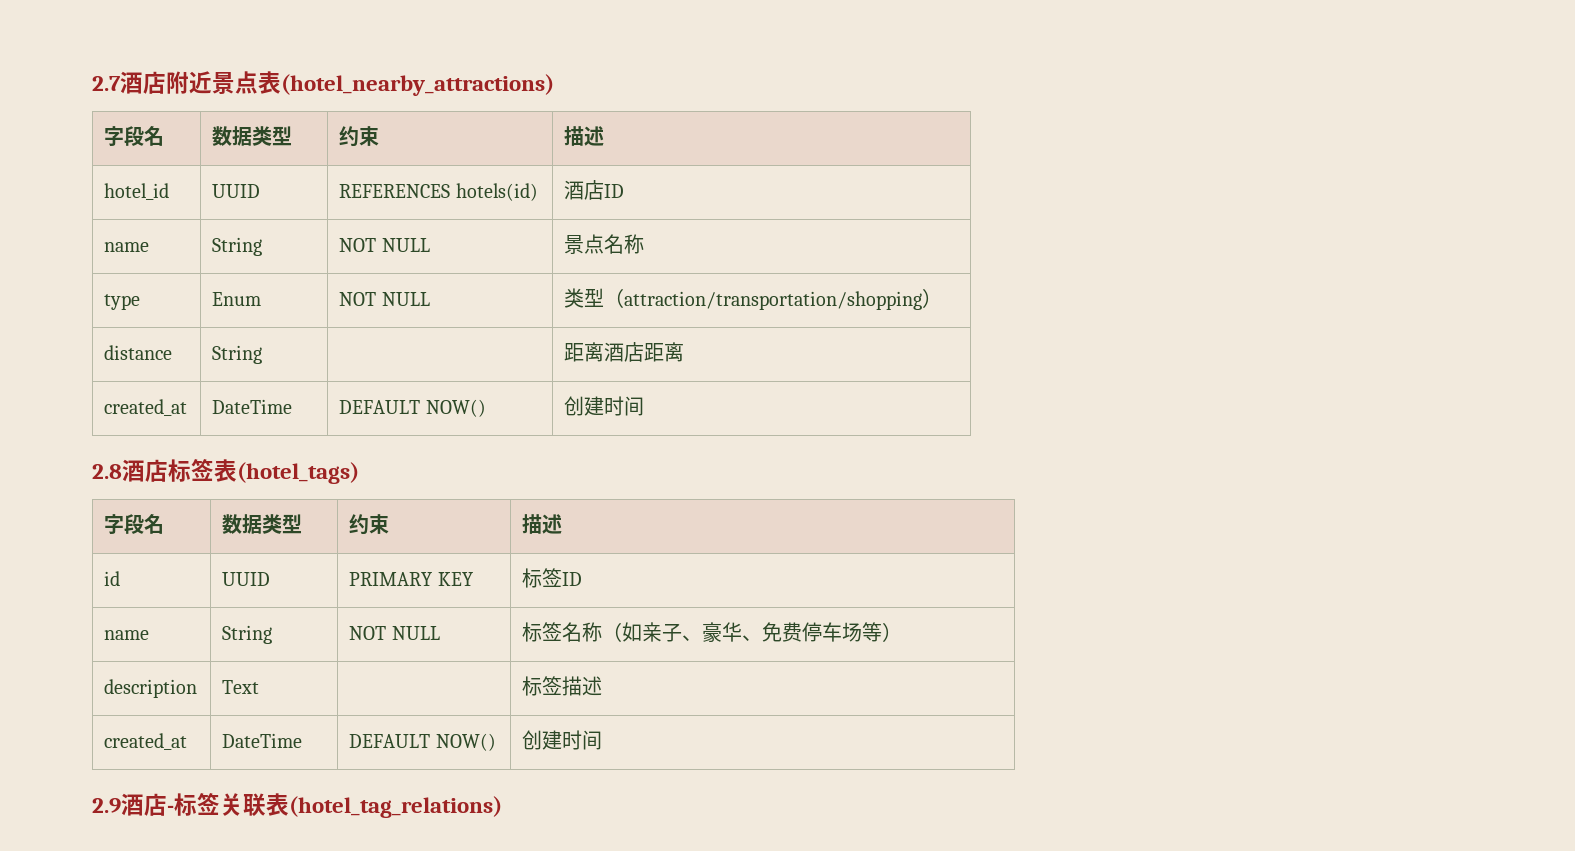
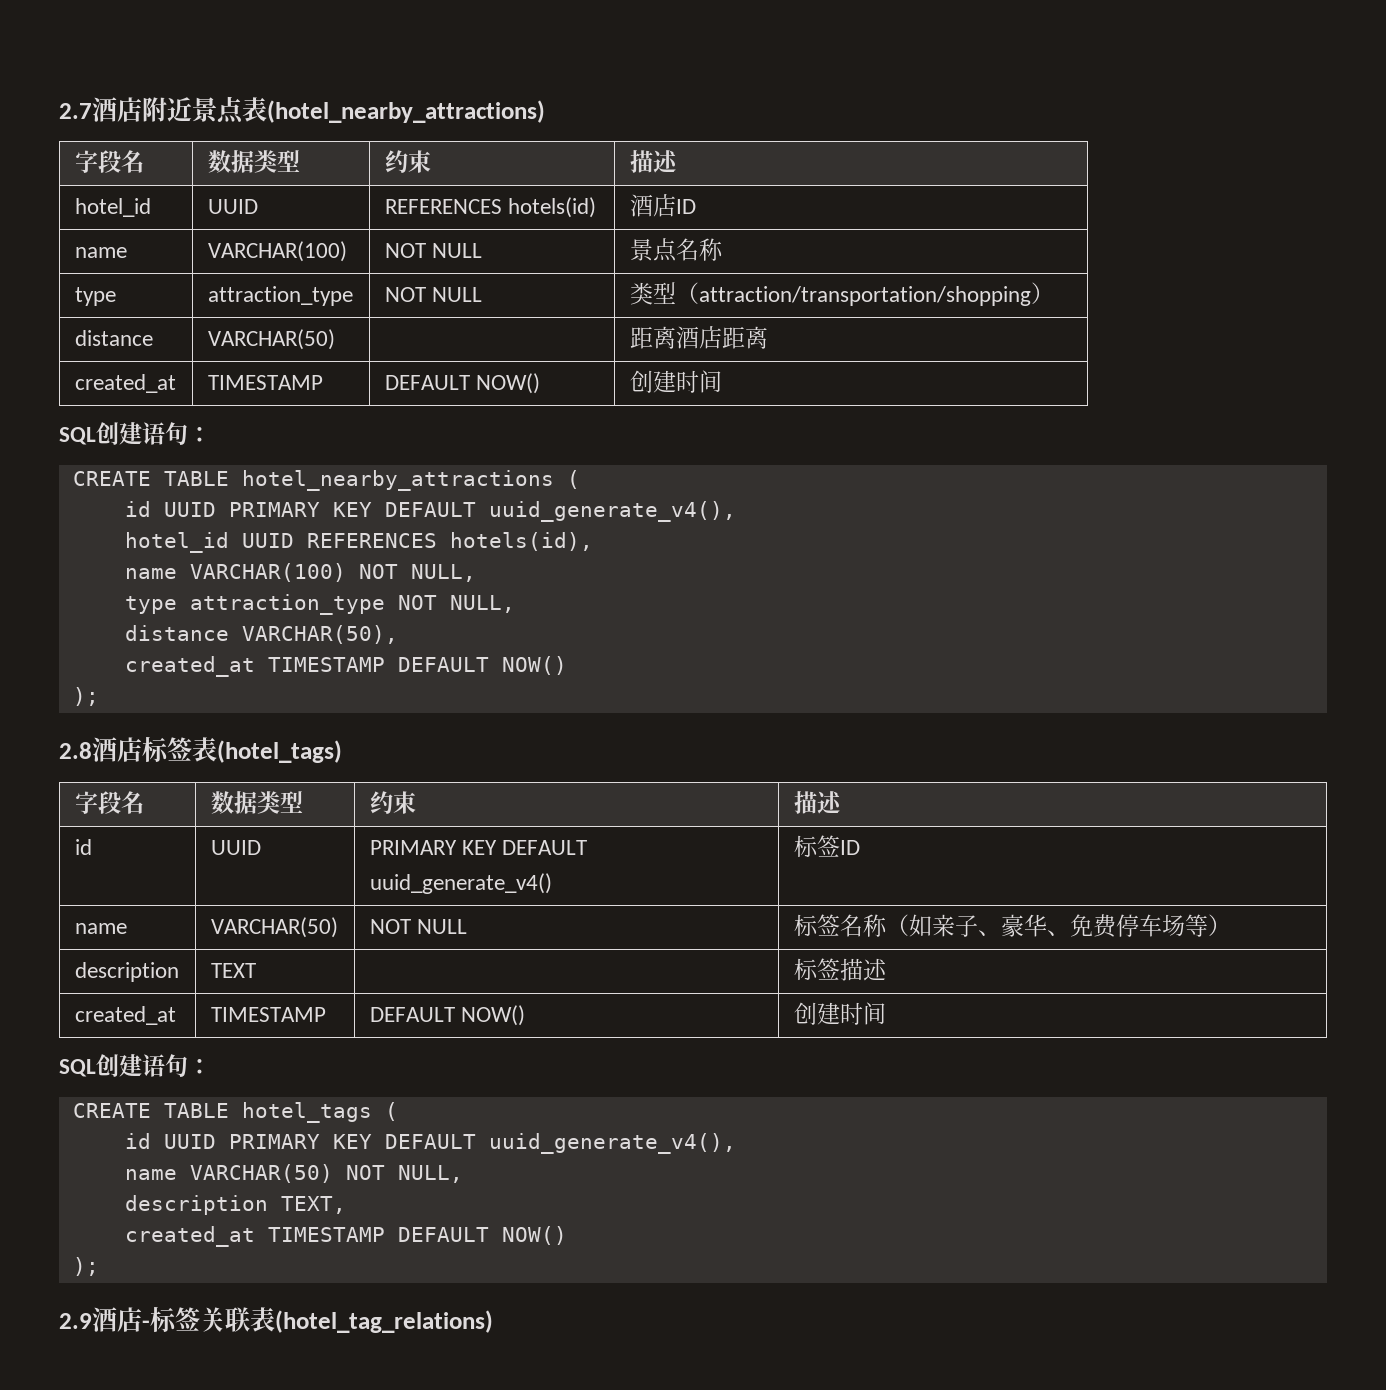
- name | String | NOT NULL | 景点名称
+ name | VARCHAR(100) | NOT NULL | 景点名称
- type | Enum | NOT NULL | 类型（attraction/transportation/shopping）
+ type | attraction_type | NOT NULL | 类型（attraction/transportation/shopping）
- distance | String | | 距离酒店距离
- created_at | DateTime | DEFAULT NOW() | 创建时间
+ distance | VARCHAR(50) | | 距离酒店距离
+ created_at | TIMESTAMP | DEFAULT NOW() | 创建时间
+ SQL创建语句：
+ CREATE TABLE hotel_nearby_attractions (
+ id UUID PRIMARY KEY DEFAULT uuid_generate_v4(),
+ hotel_id UUID REFERENCES hotels(id),
+ name VARCHAR(100) NOT NULL,
+ type attraction_type NOT NULL,
+ distance VARCHAR(50),
+ created_at TIMESTAMP DEFAULT NOW()
+ );
- id | UUID | PRIMARY KEY | 标签ID
+ id | UUID | PRIMARY KEY DEFAULT uuid_generate_v4() | 标签ID
- name | String | NOT NULL | 标签名称（如亲子、豪华、免费停车场等）
+ name | VARCHAR(50) | NOT NULL | 标签名称（如亲子、豪华、免费停车场等）
- description | Text | | 标签描述
- created_at | DateTime | DEFAULT NOW() | 创建时间
+ description | TEXT | | 标签描述
+ created_at | TIMESTAMP | DEFAULT NOW() | 创建时间
+ SQL创建语句：
+ CREATE TABLE hotel_tags (
+ id UUID PRIMARY KEY DEFAULT uuid_generate_v4(),
+ name VARCHAR(50) NOT NULL,
+ description TEXT,
+ created_at TIMESTAMP DEFAULT NOW()
+ );

